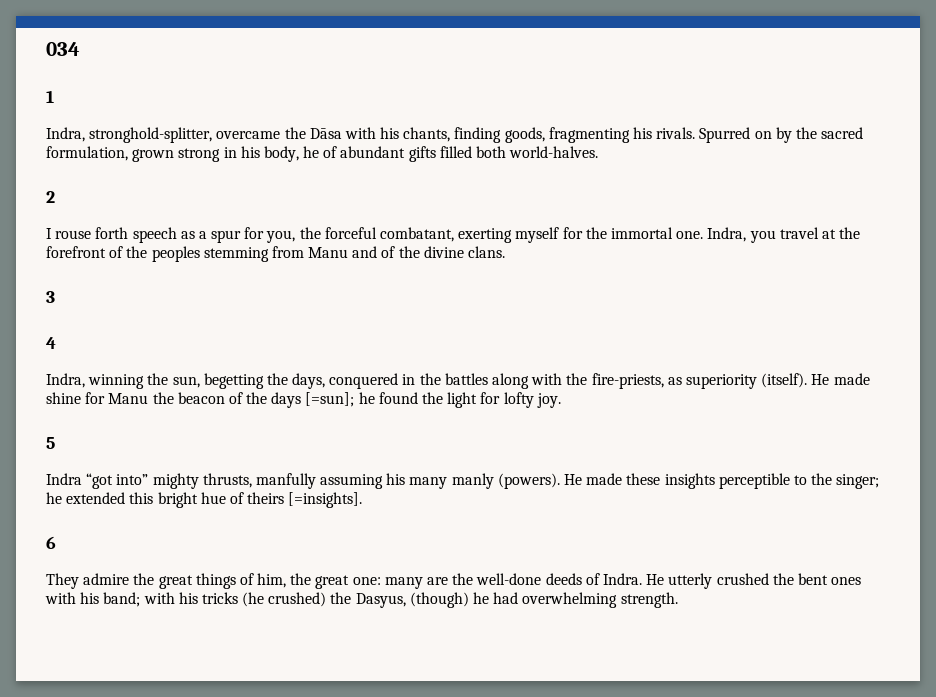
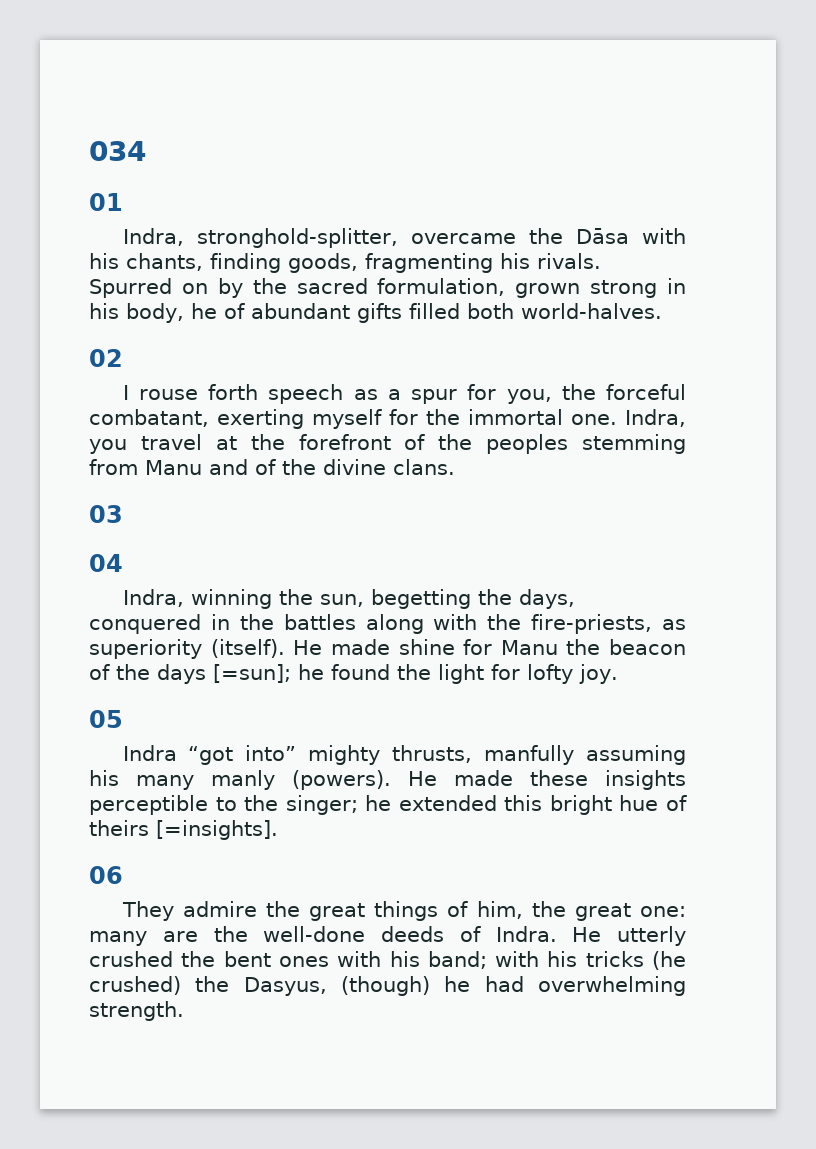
  034
- 1
+ 01
- 2
+ 02
- 3
- 4
+ 03
+ 04
- 5
+ 05
- 6
+ 06

